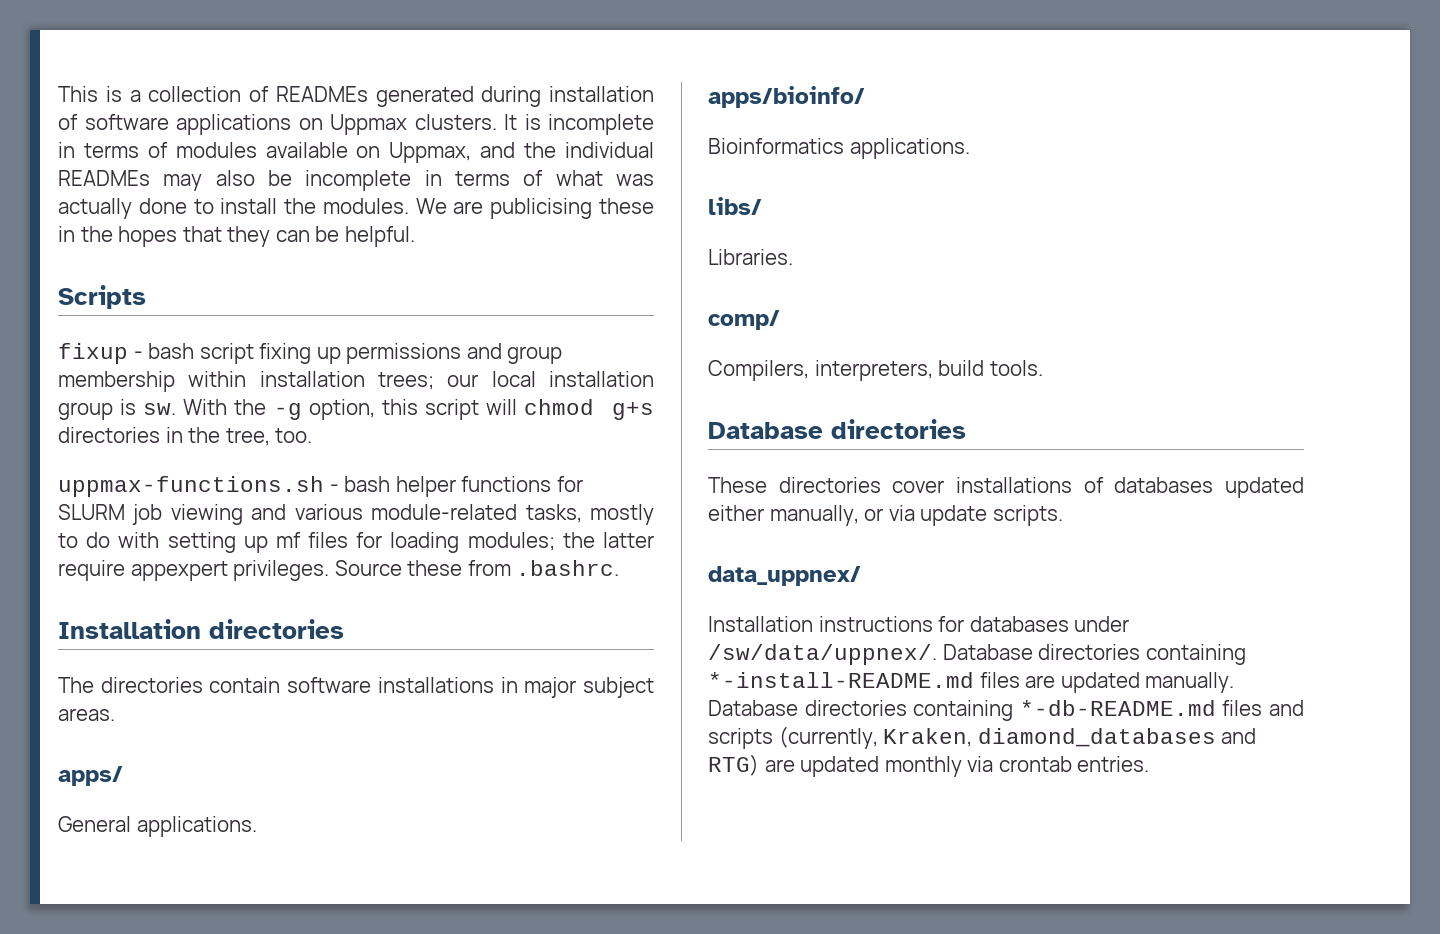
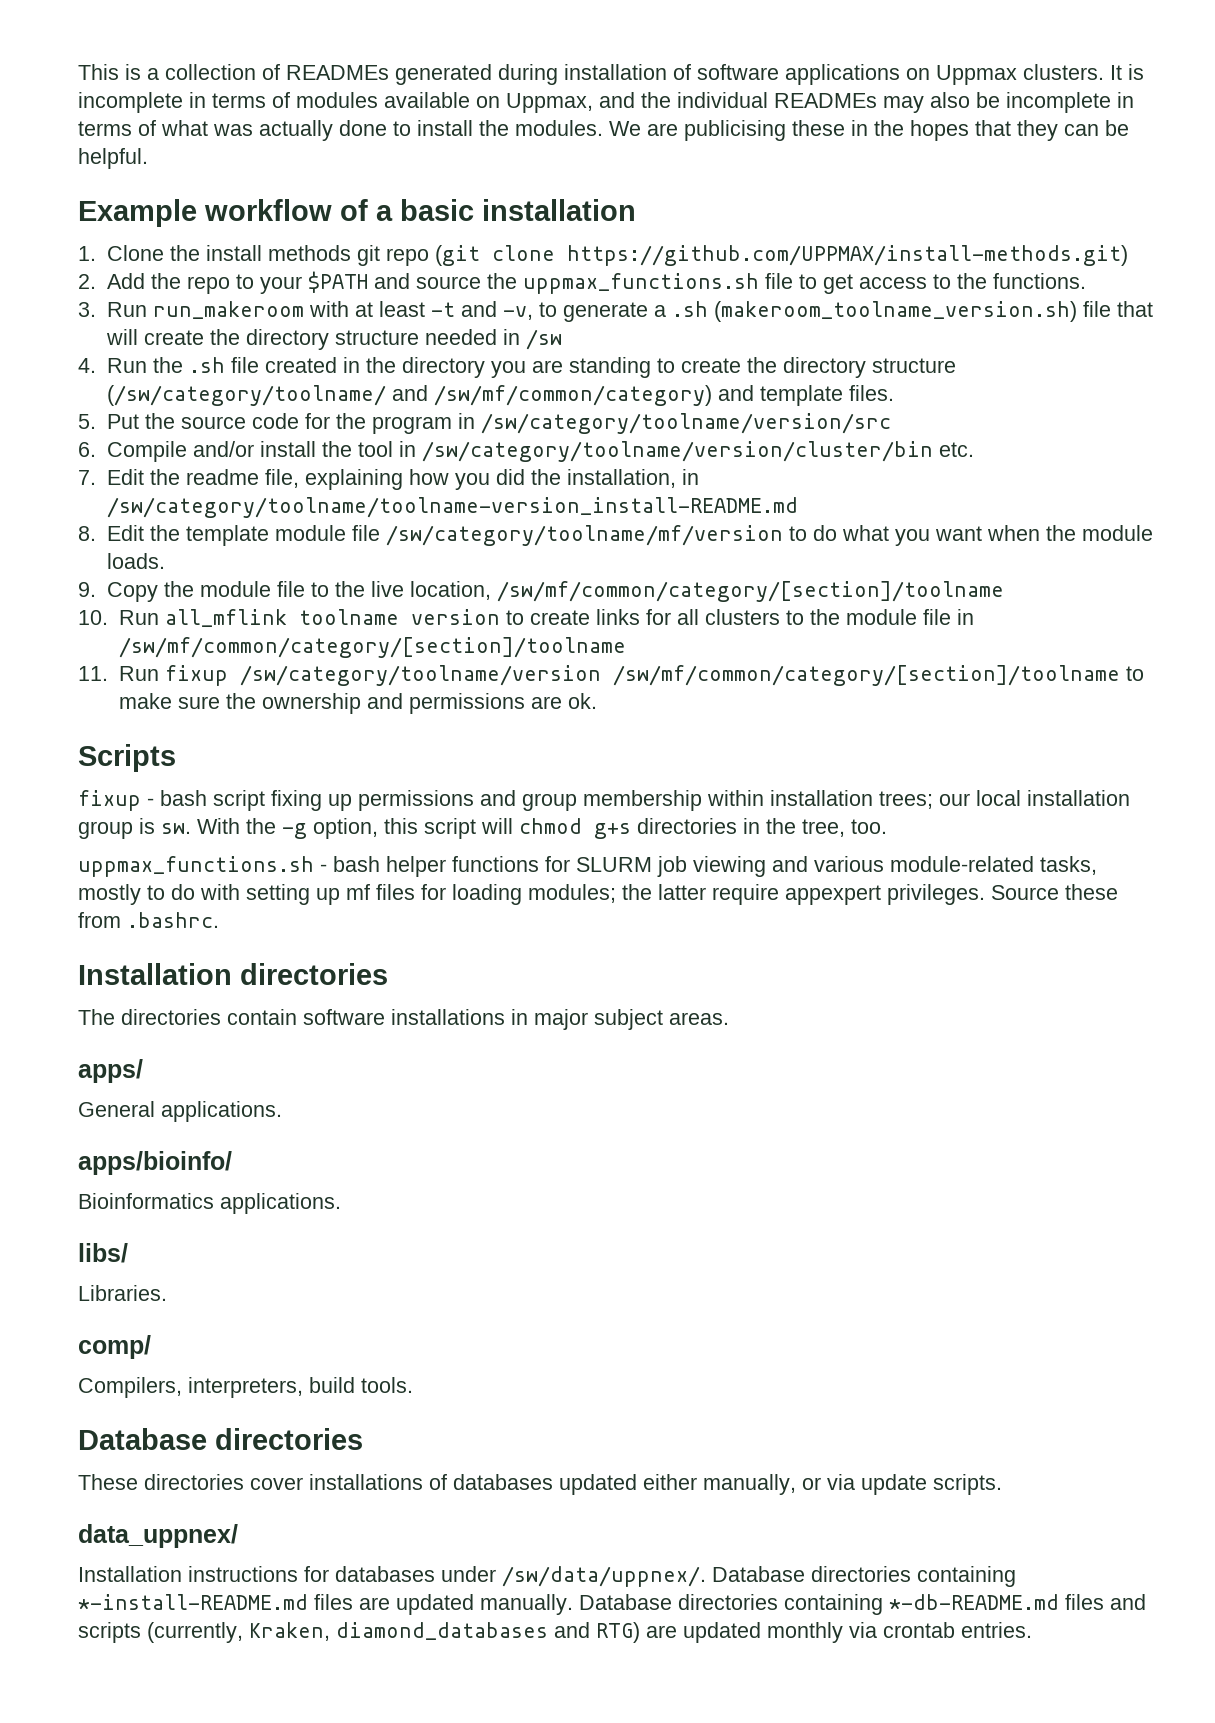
+ Example workflow of a basic installation
+ 1. Clone the install methods git repo (git clone https://github.com/UPPMAX/install-methods.git)
+ 2. Add the repo to your $PATH and source the uppmax_functions.sh file to get access to the functions.
+ 3. Run run_makeroom with at least -t and -v, to generate a .sh (makeroom_toolname_version.sh) file that will create the directory structure needed in /sw
+ 4. Run the .sh file created in the directory you are standing to create the directory structure (/sw/category/toolname/ and /sw/mf/common/category) and template files.
+ 5. Put the source code for the program in /sw/category/toolname/version/src
+ 6. Compile and/or install the tool in /sw/category/toolname/version/cluster/bin etc.
+ 7. Edit the readme file, explaining how you did the installation, in /sw/category/toolname/toolname-version_install-README.md
+ 8. Edit the template module file /sw/category/toolname/mf/version to do what you want when the module loads.
+ 9. Copy the module file to the live location, /sw/mf/common/category/[section]/toolname
+ 10. Run all_mflink toolname version to create links for all clusters to the module file in /sw/mf/common/category/[section]/toolname
+ 11. Run fixup /sw/category/toolname/version /sw/mf/common/category/[section]/toolname to make sure the ownership and permissions are ok.
- uppmax-functions.sh - bash helper functions for SLURM job viewing and various module-related tasks, mostly to do with setting up mf files for loading modules; the latter require appexpert privileges.
+ uppmax_functions.sh - bash helper functions for SLURM job viewing and various module-related tasks, mostly to do with setting up mf files for loading modules; the latter require appexpert privileges.

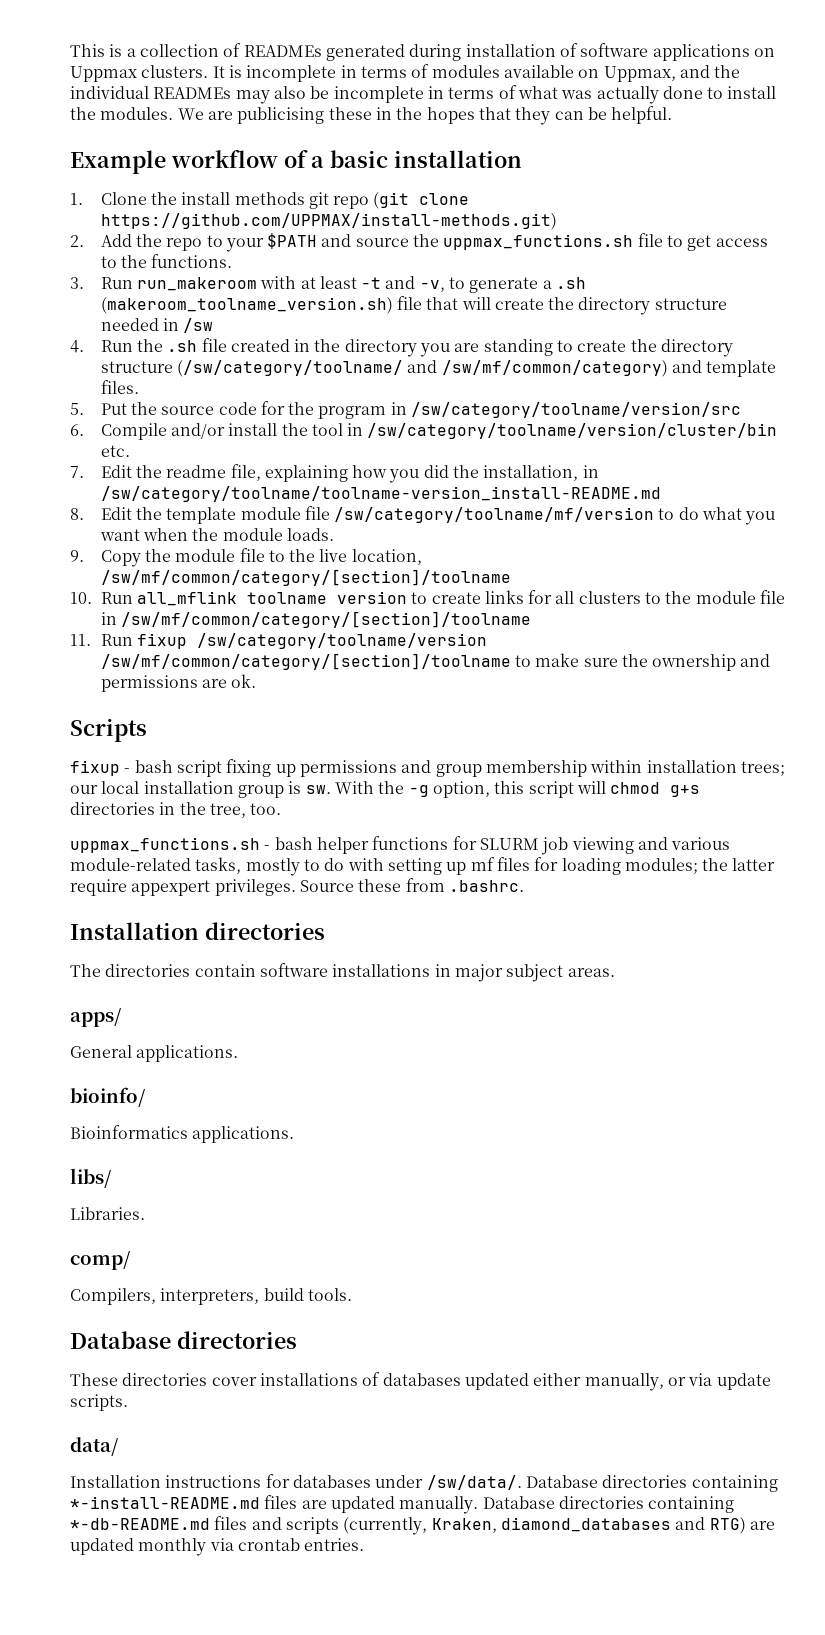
- apps/bioinfo/
+ bioinfo/
- data_uppnex/
+ data/
- Installation instructions for databases under /sw/data/uppnex/.
+ Installation instructions for databases under /sw/data/.

